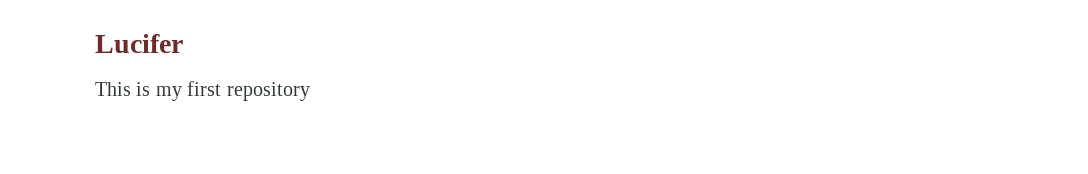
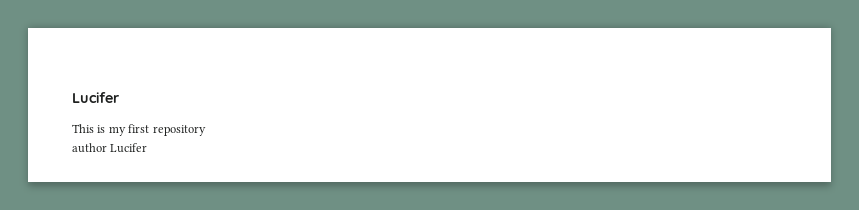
+ author Lucifer

